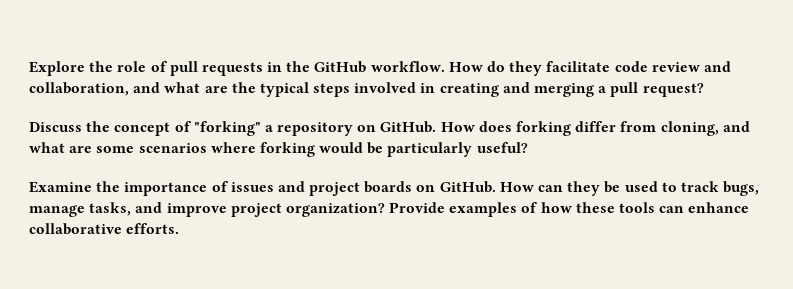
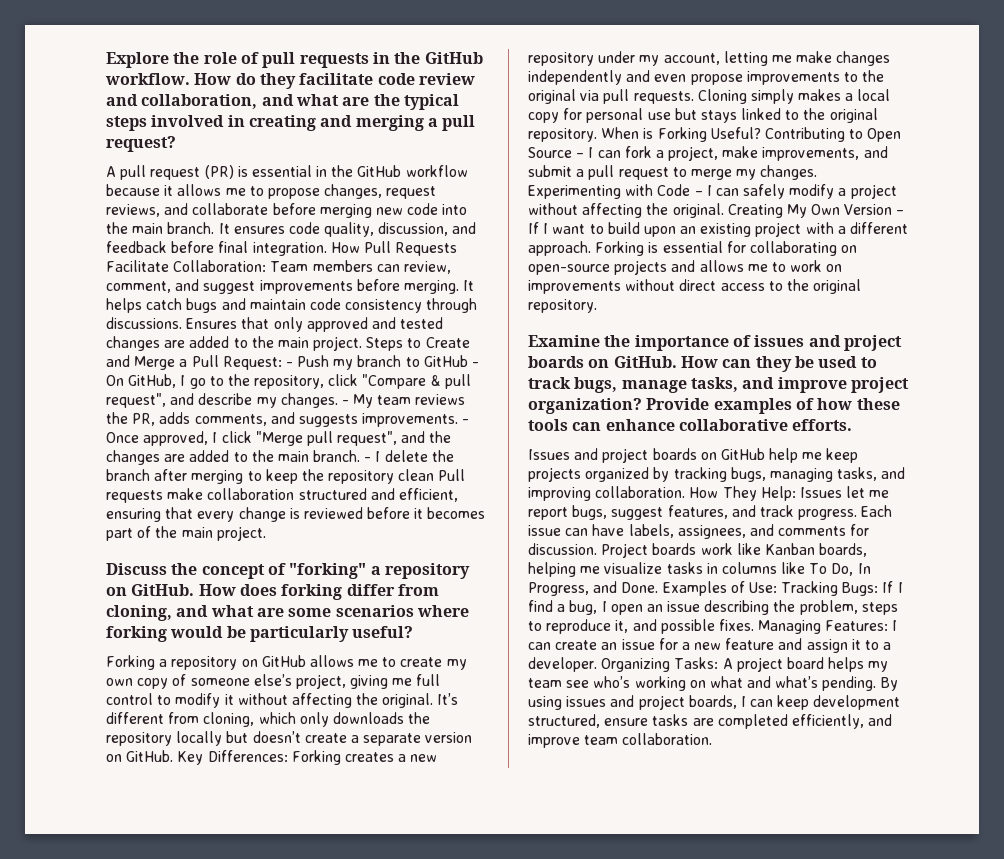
+ A pull request (PR) is essential in the GitHub workflow because it allows me to propose changes, request reviews, and collaborate before merging new code into the main branch. It ensures code quality, discussion, and feedback before final integration. How Pull Requests Facilitate Collaboration: Team members can review, comment, and suggest improvements before merging. It helps catch bugs and maintain code consistency through discussions. Ensures that only approved and tested changes are added to the main project. Steps to Create and Merge a Pull Request: - Push my branch to GitHub - On GitHub, I go to the repository, click "Compare & pull request", and describe my changes. - My team reviews the PR, adds comments, and suggests improvements. - Once approved, I click "Merge pull request", and the changes are added to the main branch. - I delete the branch after merging to keep the repository clean Pull requests make collaboration structured and efficient, ensuring that every change is reviewed before it becomes part of the main project.
+ Forking a repository on GitHub allows me to create my own copy of someone else’s project, giving me full control to modify it without affecting the original. It’s different from cloning, which only downloads the repository locally but doesn’t create a separate version on GitHub. Key Differences: Forking creates a new repository under my account, letting me make changes independently and even propose improvements to the original via pull requests. Cloning simply makes a local copy for personal use but stays linked to the original repository. When is Forking Useful? Contributing to Open Source – I can fork a project, make improvements, and submit a pull request to merge my changes. Experimenting with Code – I can safely modify a project without affecting the original. Creating My Own Version – If I want to build upon an existing project with a different approach. Forking is essential for collaborating on open-source projects and allows me to work on improvements without direct access to the original repository.
+ Issues and project boards on GitHub help me keep projects organized by tracking bugs, managing tasks, and improving collaboration. How They Help: Issues let me report bugs, suggest features, and track progress. Each issue can have labels, assignees, and comments for discussion. Project boards work like Kanban boards, helping me visualize tasks in columns like To Do, In Progress, and Done. Examples of Use: Tracking Bugs: If I find a bug, I open an issue describing the problem, steps to reproduce it, and possible fixes. Managing Features: I can create an issue for a new feature and assign it to a developer. Organizing Tasks: A project board helps my team see who’s working on what and what’s pending. By using issues and project boards, I can keep development structured, ensure tasks are completed efficiently, and improve team collaboration.

